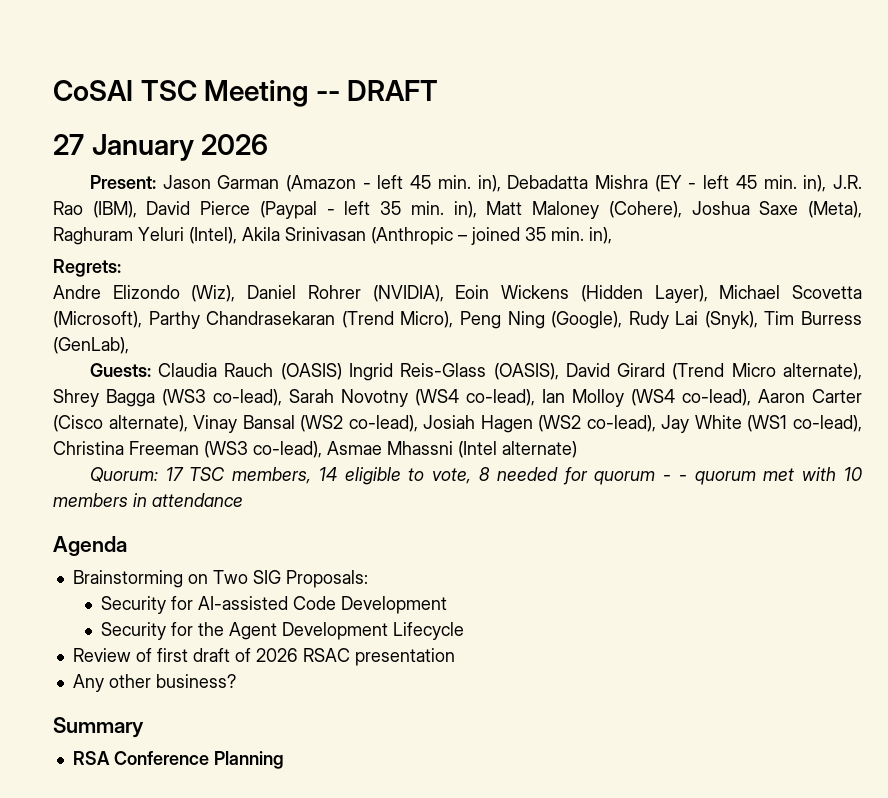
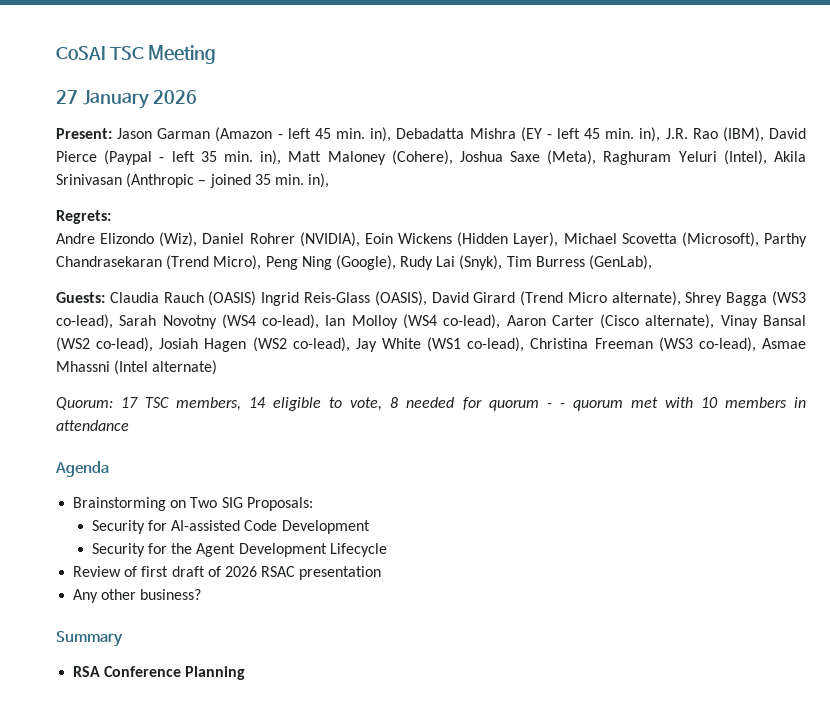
- CoSAI TSC Meeting -- DRAFT
+ CoSAI TSC Meeting

